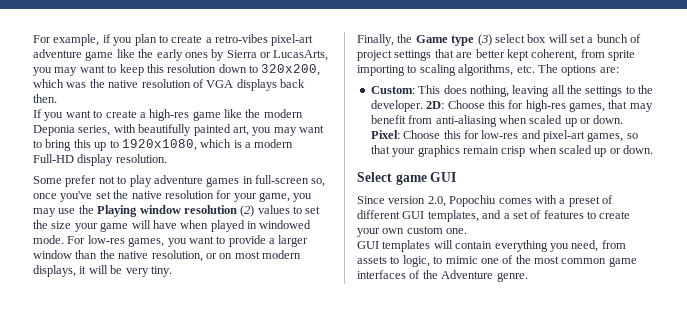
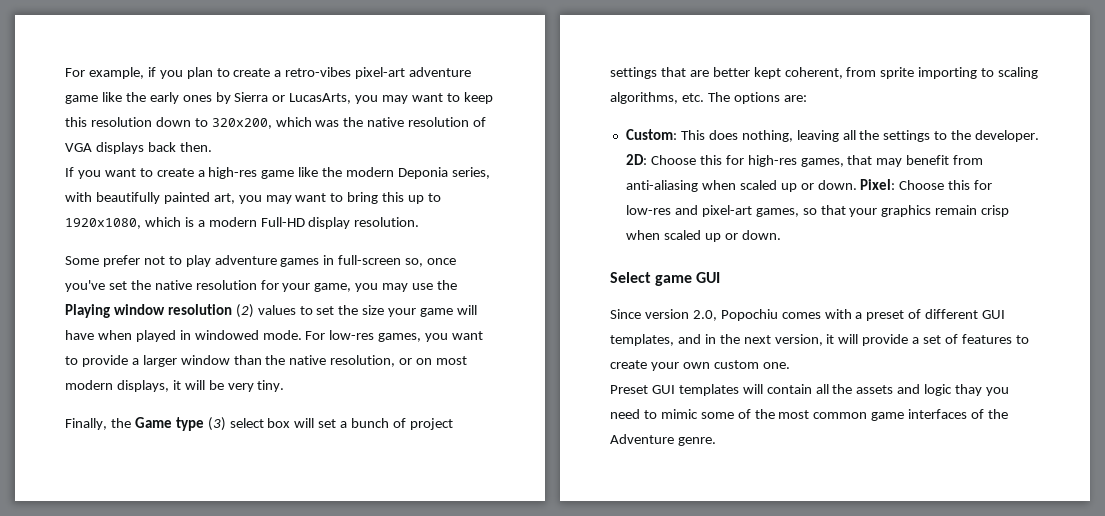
- Since version 2.0, Popochiu comes with a preset of different GUI templates, and a set of features to create your own custom one.
+ Since version 2.0, Popochiu comes with a preset of different GUI templates, and in the next version, it will provide a set of features to create your own custom one.
- GUI templates will contain everything you need, from assets to logic, to mimic one of the most common game interfaces of the Adventure genre.
+ Preset GUI templates will contain all the assets and logic thay you need to mimic some of the most common game interfaces of the Adventure genre.

